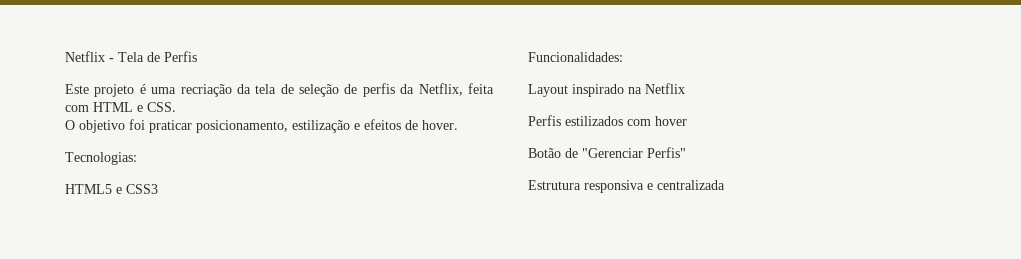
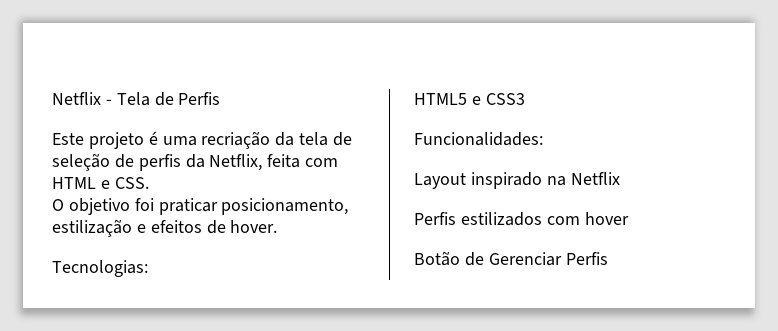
- Botão de "Gerenciar Perfis"
- Estrutura responsiva e centralizada
+ Botão de Gerenciar Perfis

